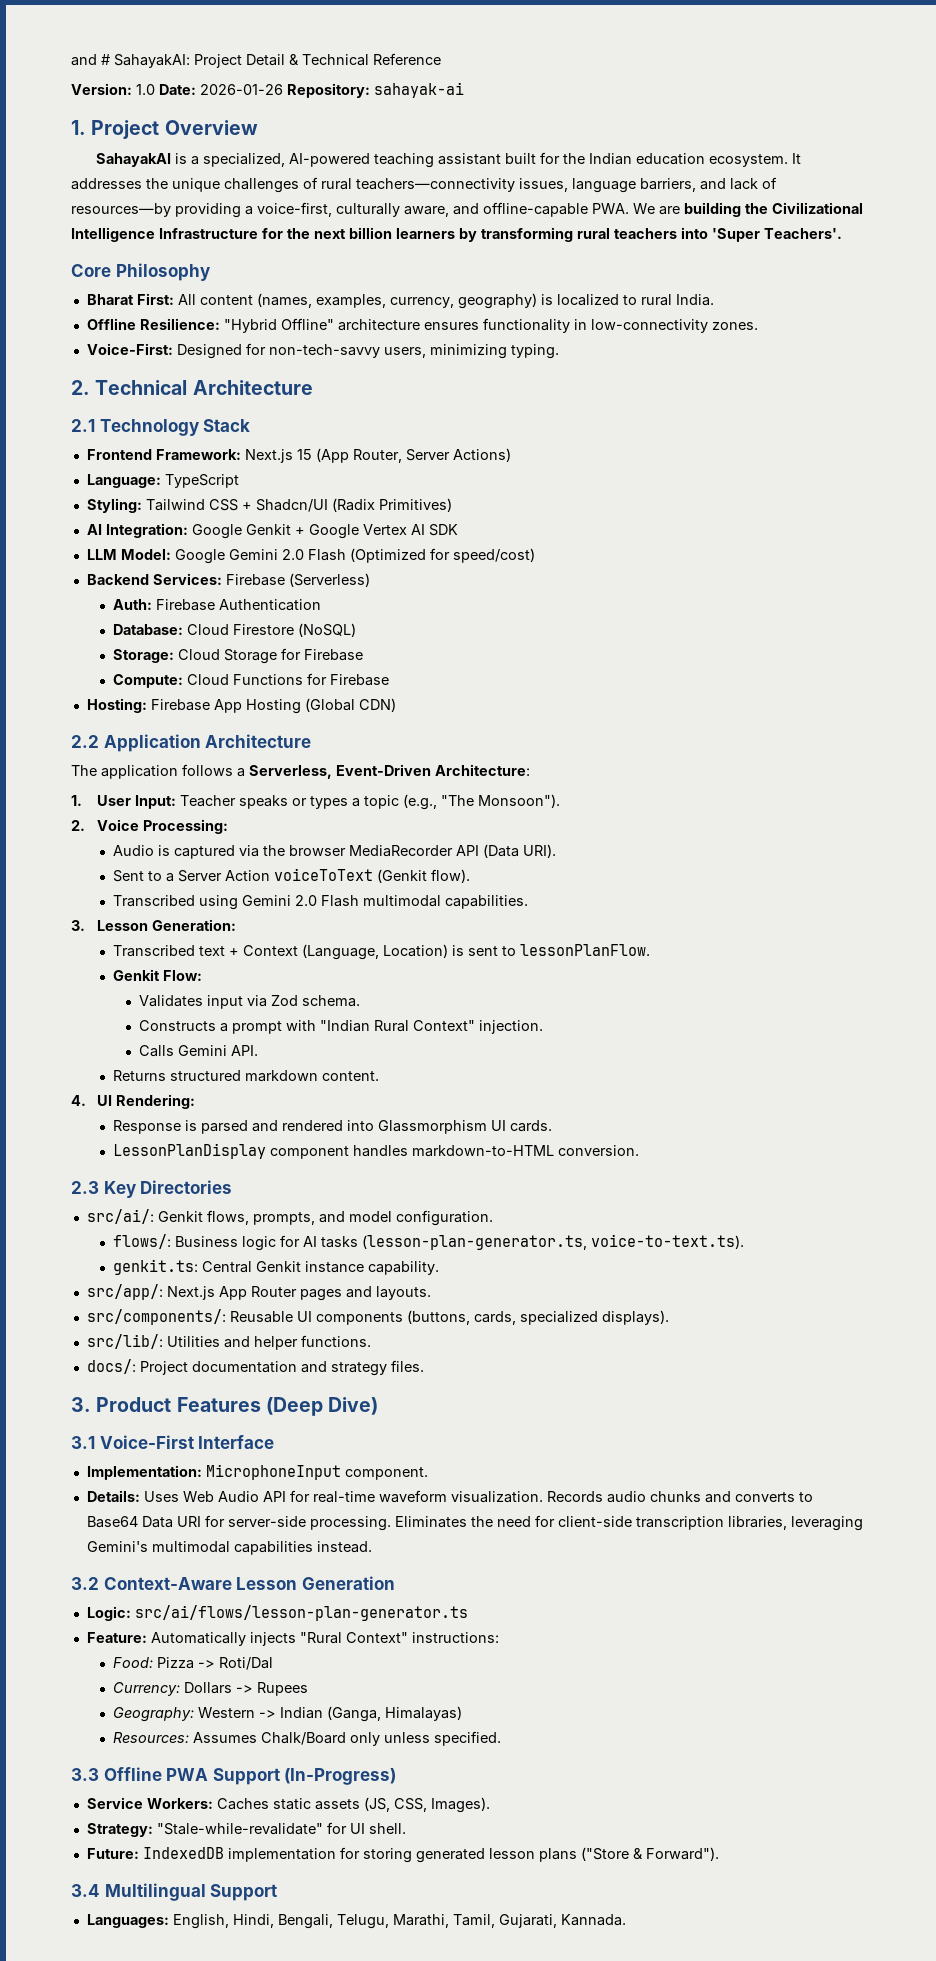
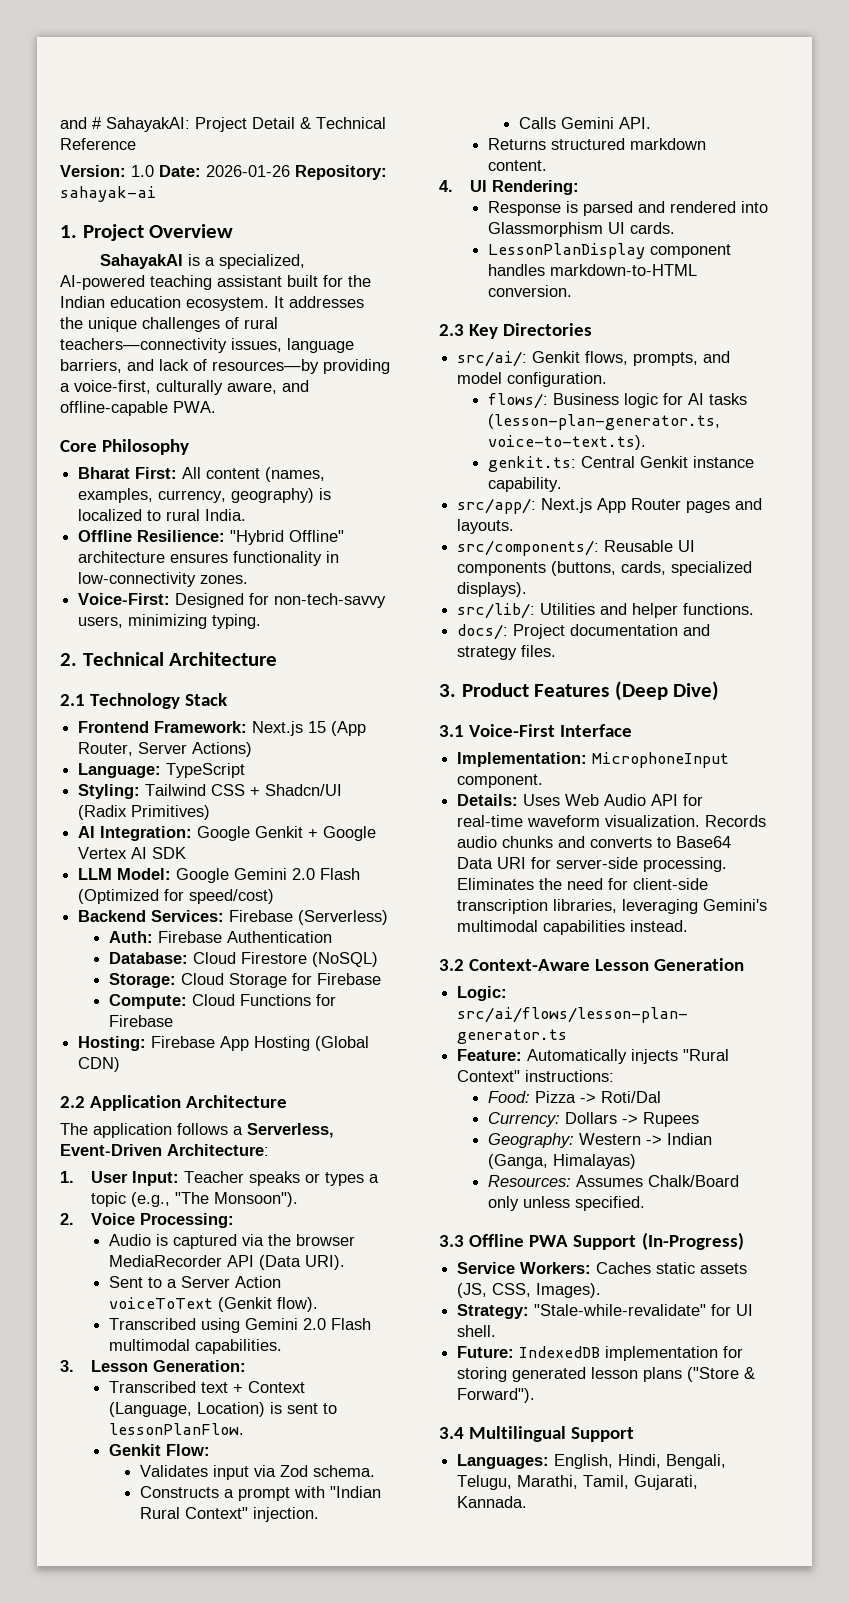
- It addresses the unique challenges of rural teachers—connectivity issues, language barriers, and lack of resources—by providing a voice-first, culturally aware, and offline-capable PWA. We are building the Civilizational Intelligence Infrastructure for the next billion learners by transforming rural teachers into 'Super Teachers'.
+ It addresses the unique challenges of rural teachers—connectivity issues, language barriers, and lack of resources—by providing a voice-first, culturally aware, and offline-capable PWA.

